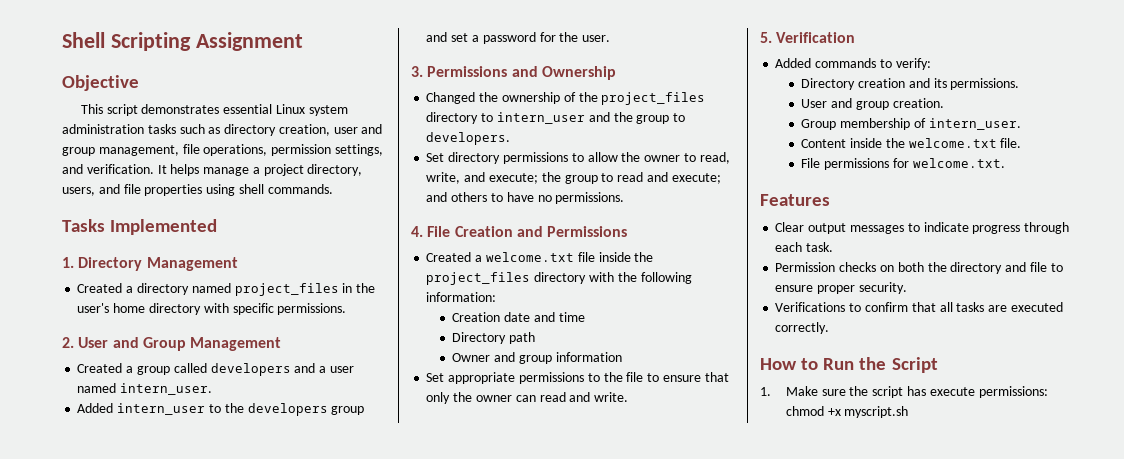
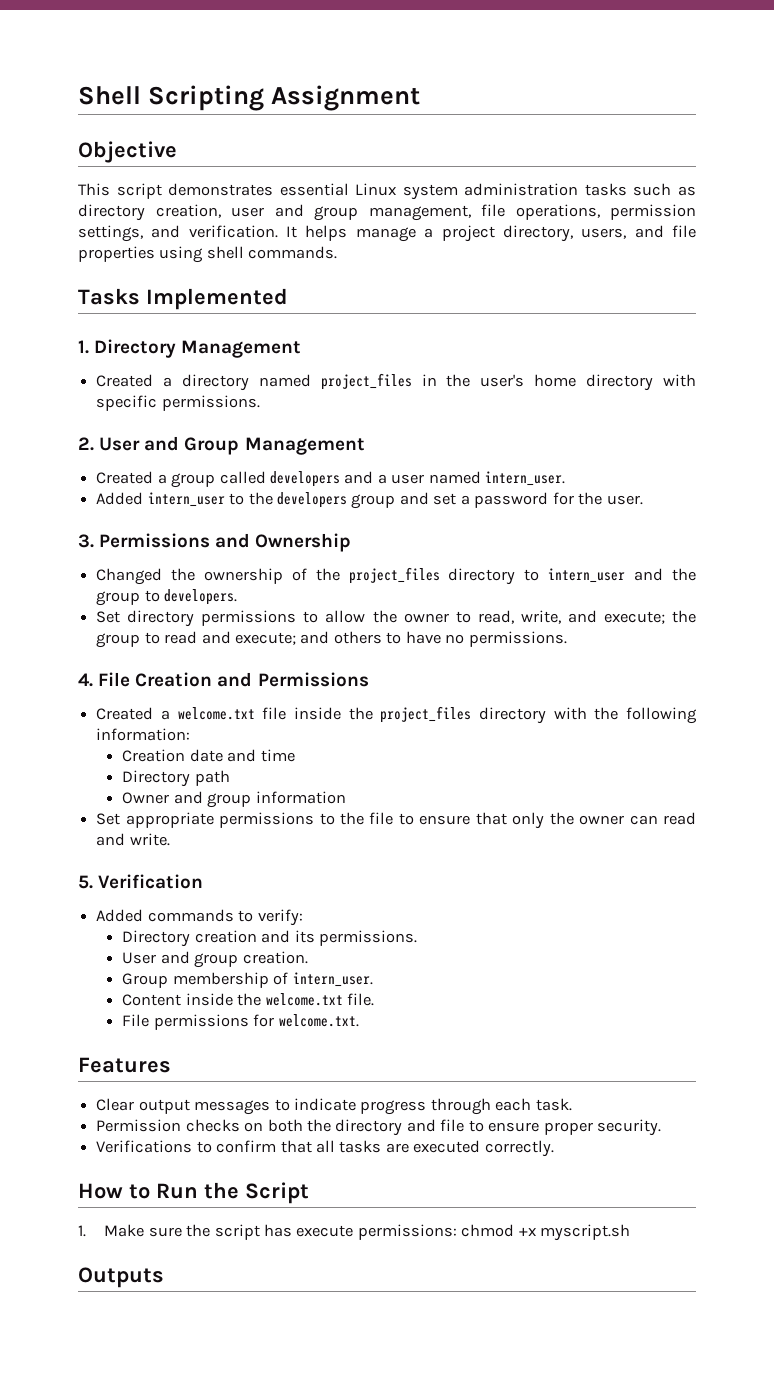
+ Outputs

